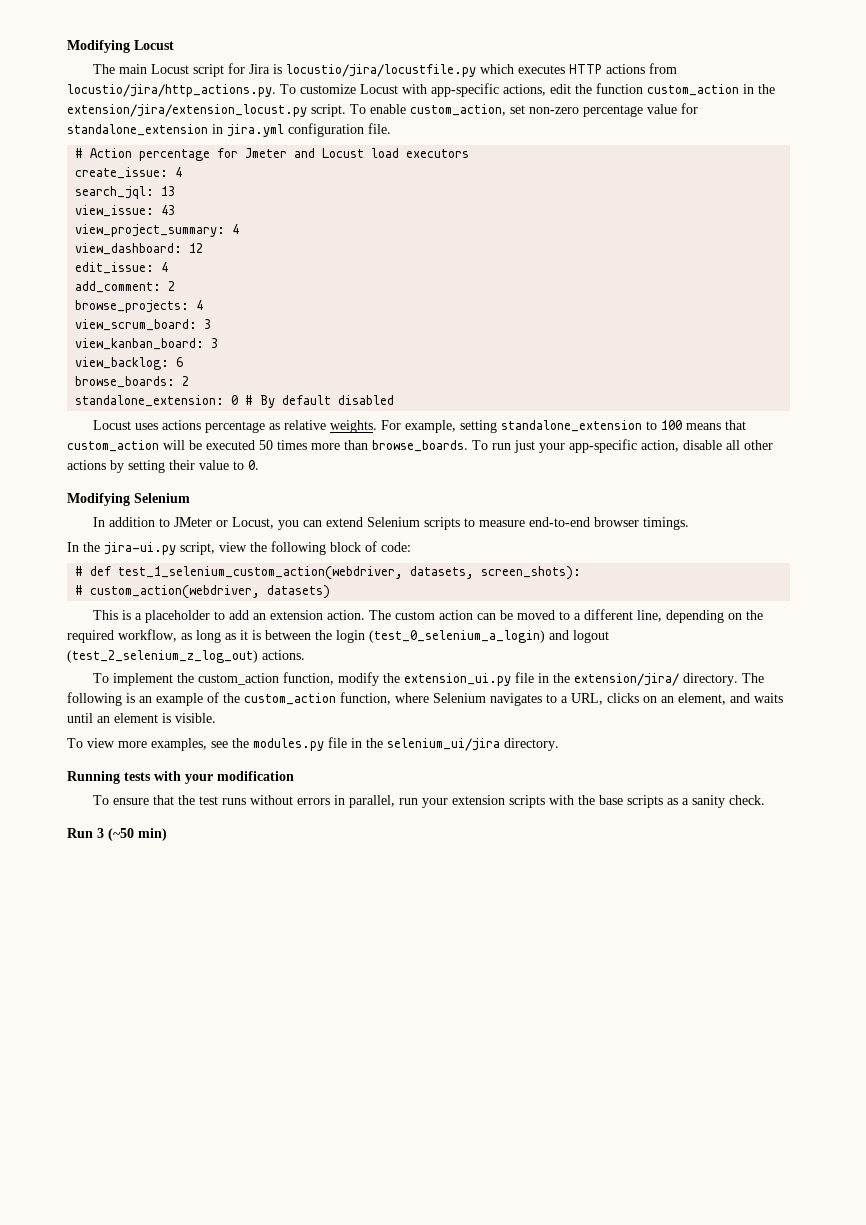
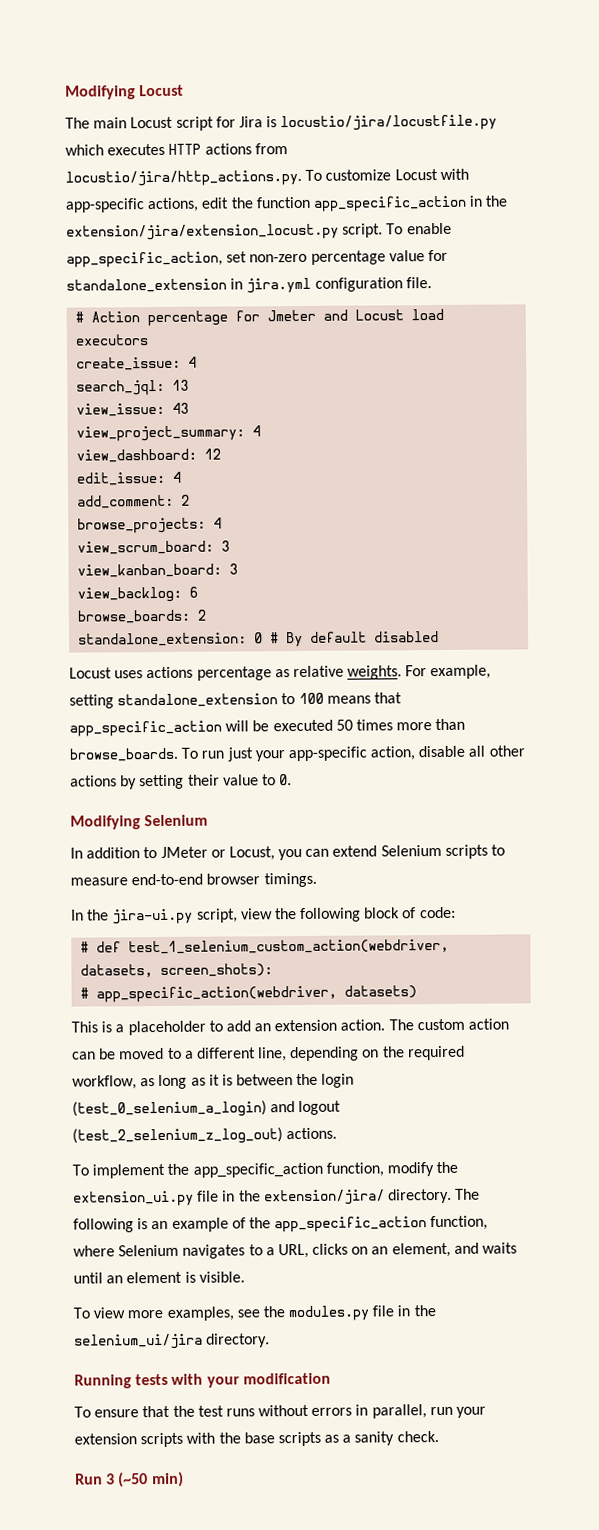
- The main Locust script for Jira is locustio/jira/locustfile.py which executes HTTP actions from locustio/jira/http_actions.py. To customize Locust with app-specific actions, edit the function custom_action in the extension/jira/extension_locust.py script.
+ The main Locust script for Jira is locustio/jira/locustfile.py which executes HTTP actions from locustio/jira/http_actions.py. To customize Locust with app-specific actions, edit the function app_specific_action in the extension/jira/extension_locust.py script.
- To enable custom_action, set non-zero percentage value for standalone_extension in jira.yml configuration file.
+ To enable app_specific_action, set non-zero percentage value for standalone_extension in jira.yml configuration file.
- For example, setting standalone_extension to 100 means that custom_action will be executed 50 times more than browse_boards.
+ For example, setting standalone_extension to 100 means that app_specific_action will be executed 50 times more than browse_boards.
- # custom_action(webdriver, datasets)
+ # app_specific_action(webdriver, datasets)
- To implement the custom_action function, modify the extension_ui.py file in the extension/jira/ directory.
+ To implement the app_specific_action function, modify the extension_ui.py file in the extension/jira/ directory.
- The following is an example of the custom_action function, where Selenium navigates to a URL, clicks on an element, and waits until an element is visible.
+ The following is an example of the app_specific_action function, where Selenium navigates to a URL, clicks on an element, and waits until an element is visible.

